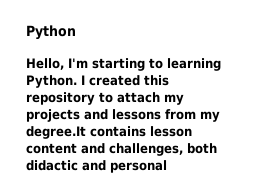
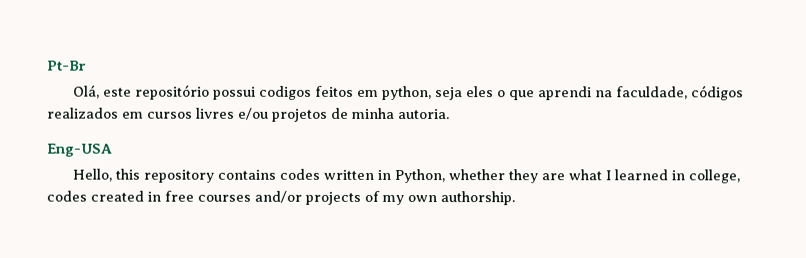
- Python
- Hello, I'm starting to learning Python. I created this repository to attach my projects and lessons from my degree.It contains lesson content and challenges, both didactic and personal
+ Pt-Br
+ Olá, este repositório possui codigos feitos em python, seja eles o que aprendi na faculdade, códigos realizados em cursos livres e/ou projetos de minha autoria.
+ Eng-USA
+ Hello, this repository contains codes written in Python, whether they are what I learned in college, codes created in free courses and/or projects of my own authorship.

